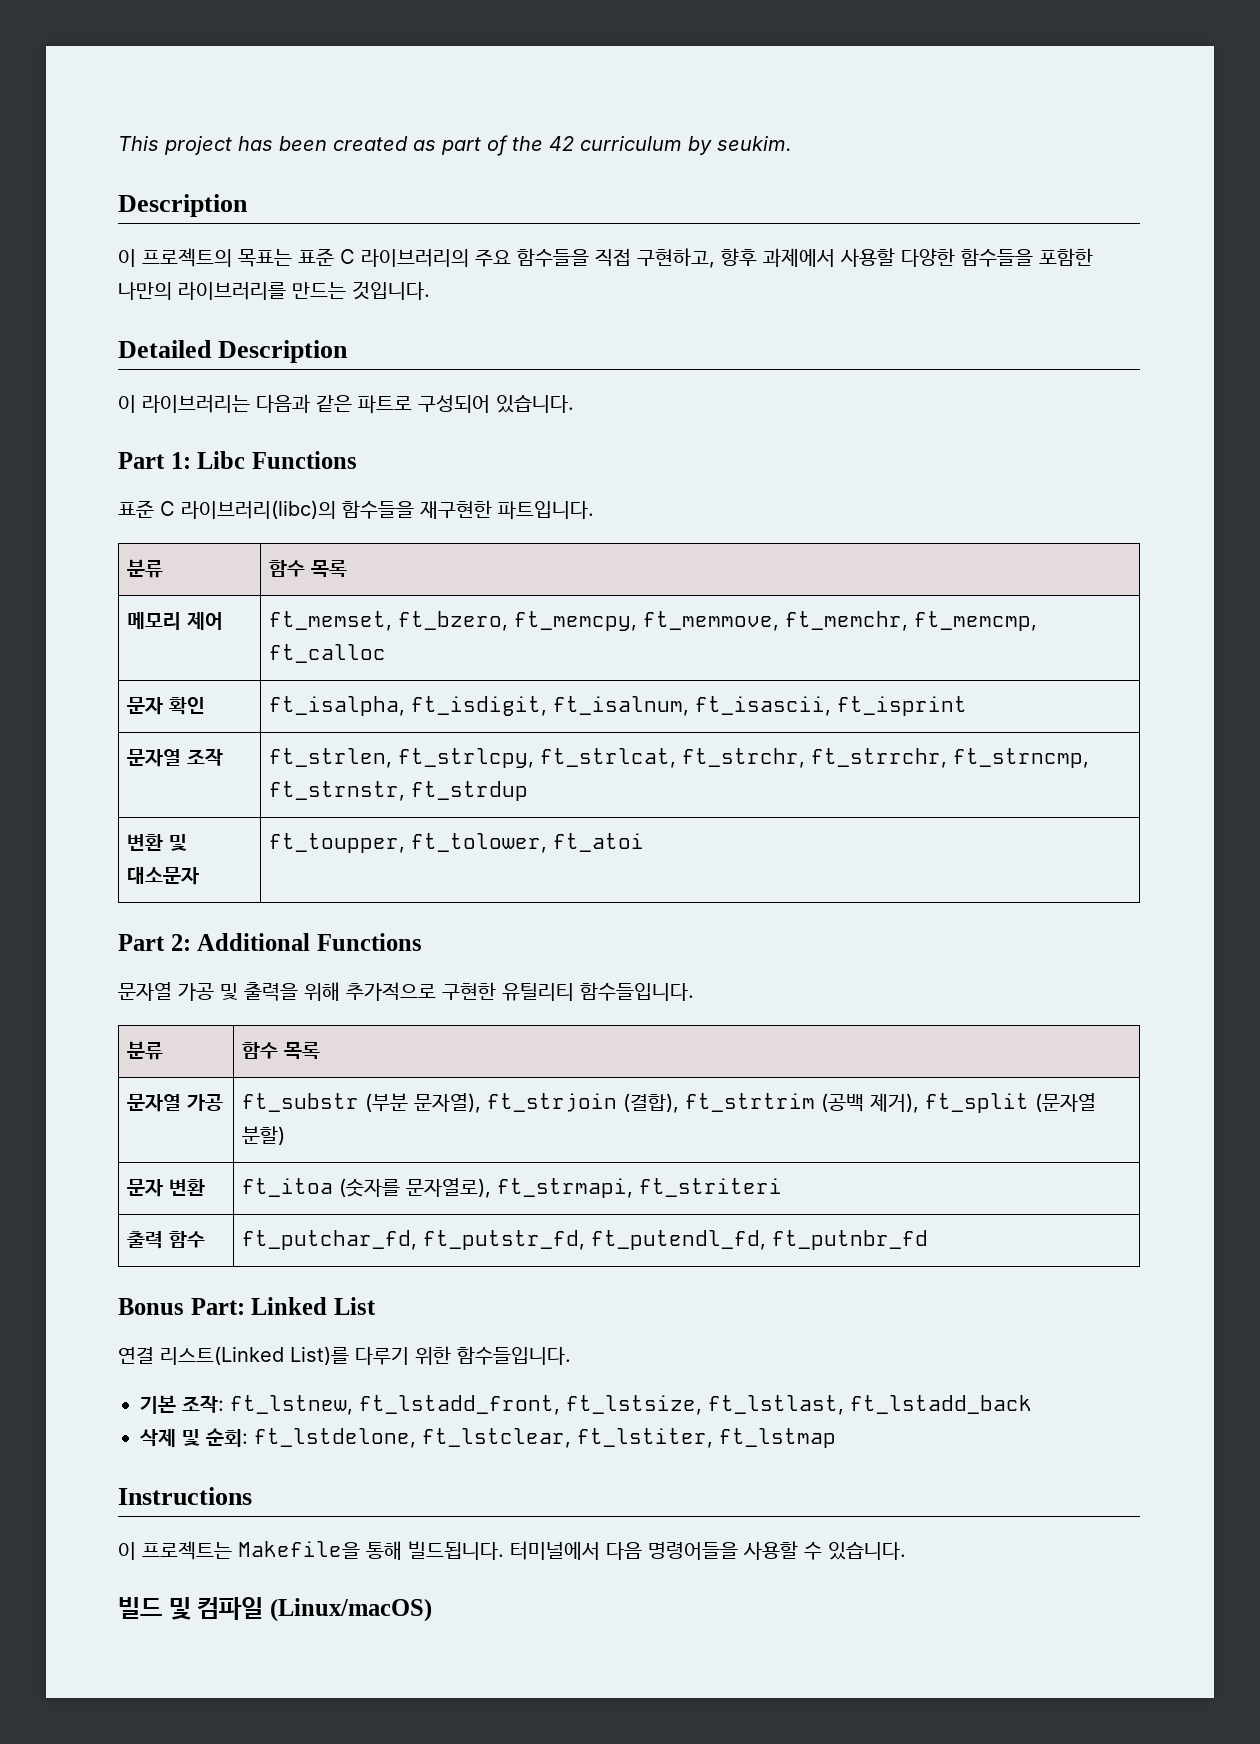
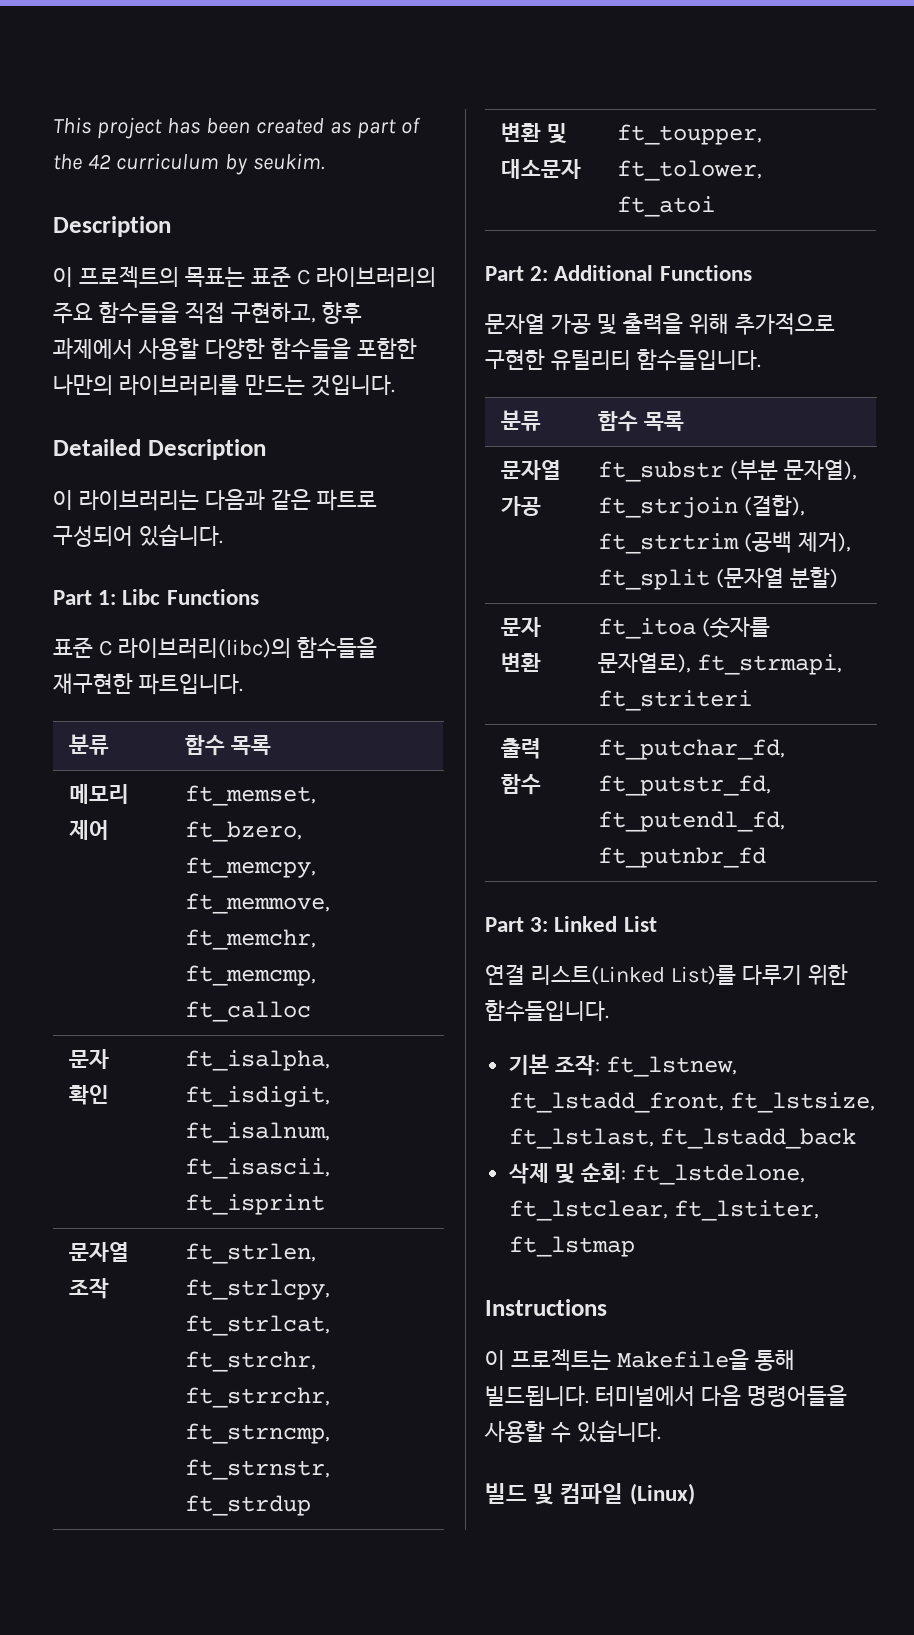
- Bonus Part: Linked List
+ Part 3: Linked List
- 빌드 및 컴파일 (Linux/macOS)
+ 빌드 및 컴파일 (Linux)

